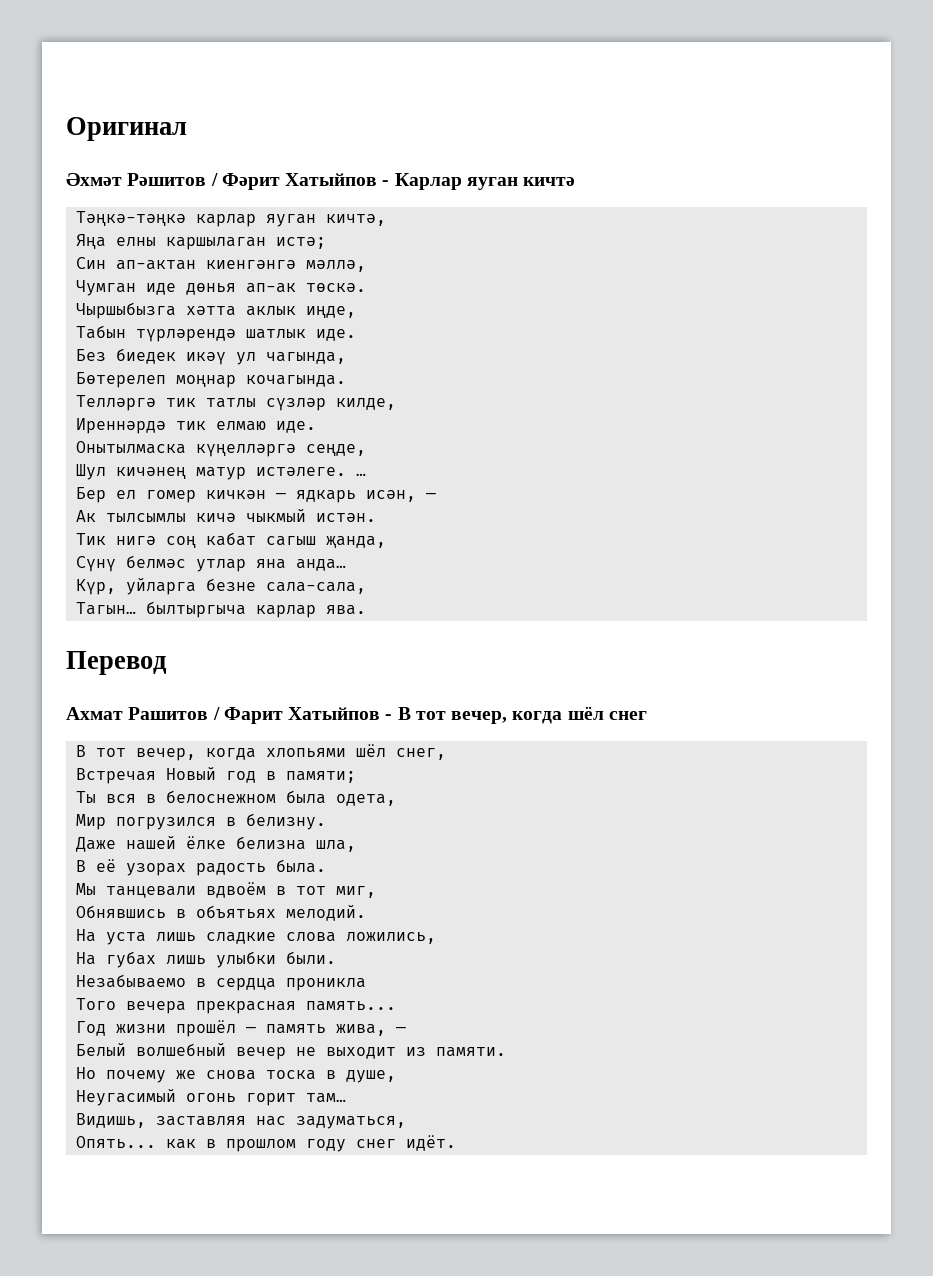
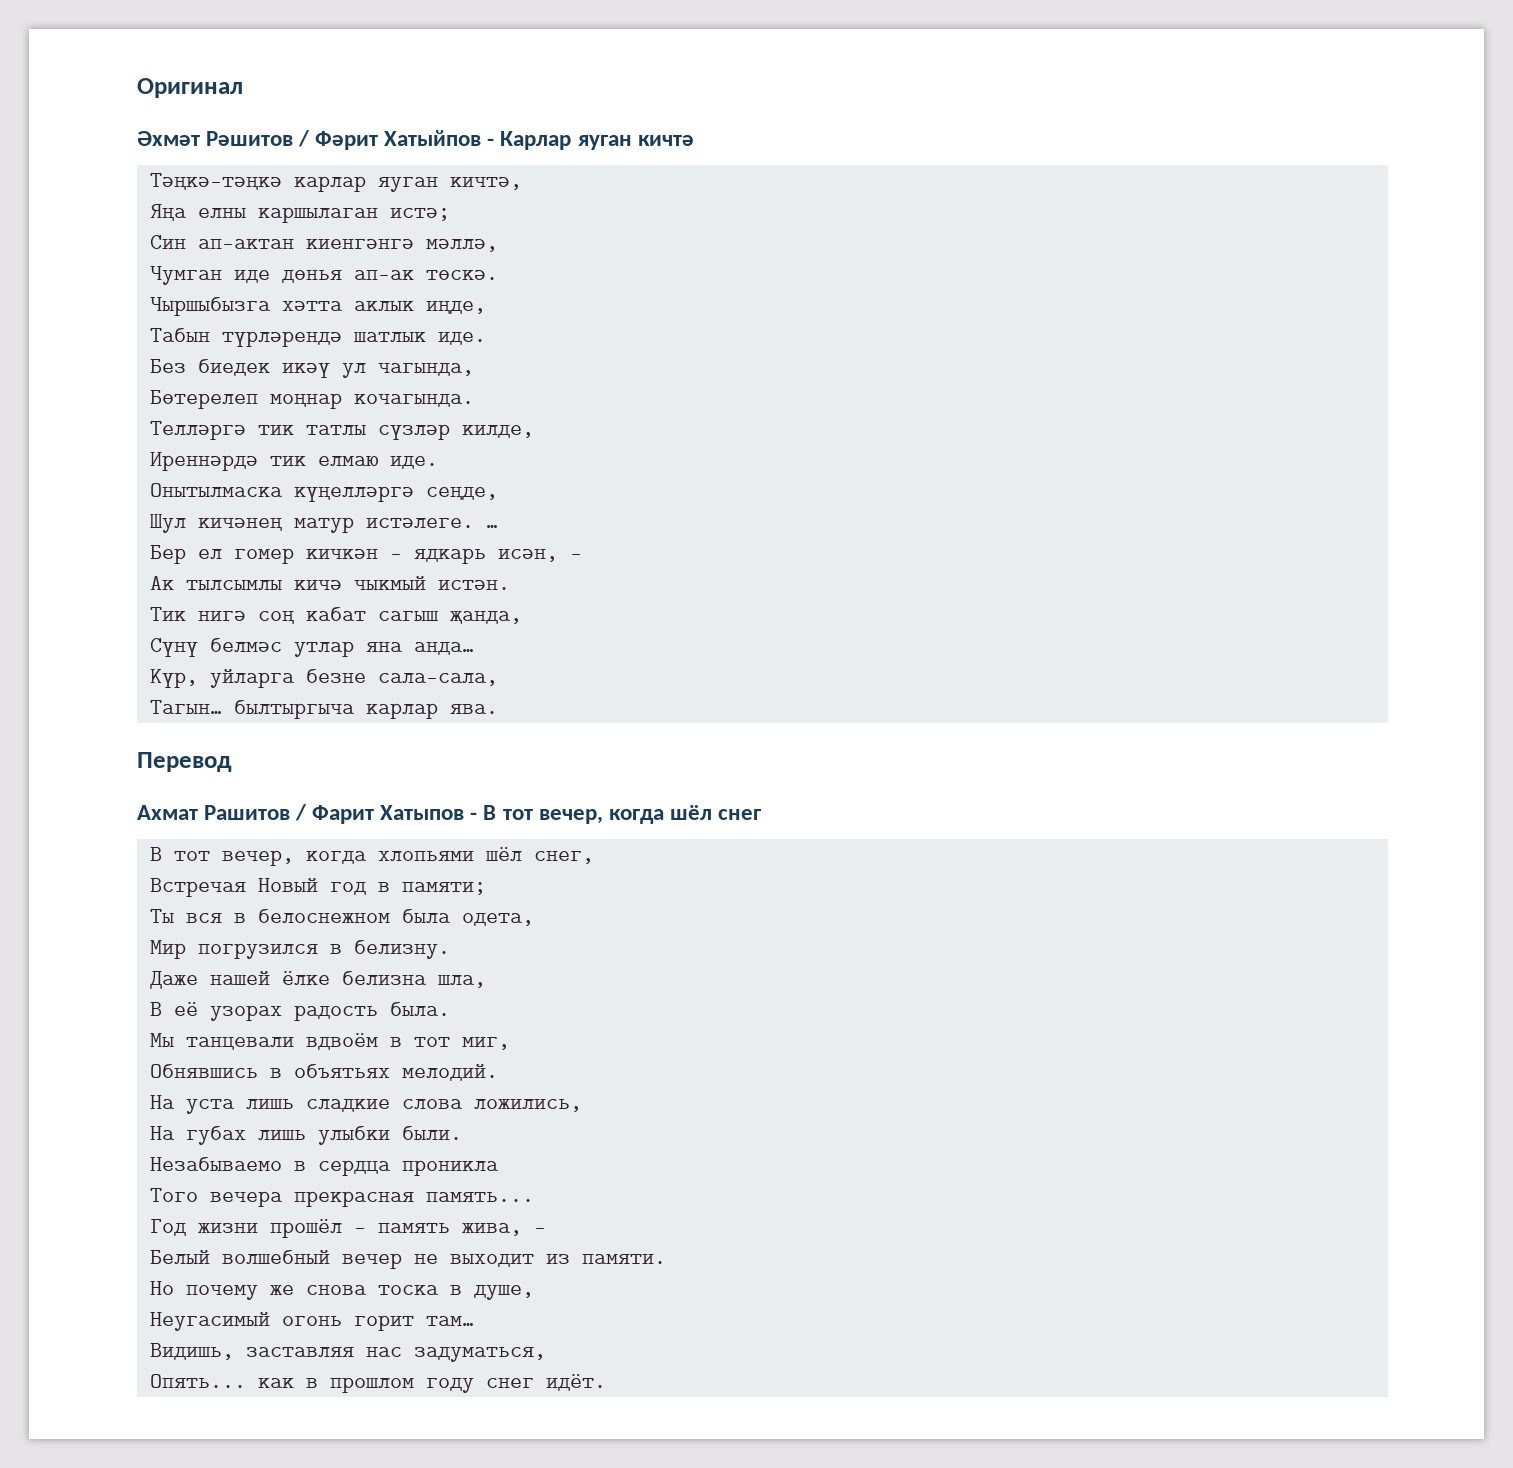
- Ахмат Рашитов / Фарит Хатыйпов - В тот вечер, когда шёл снег
+ Ахмат Рашитов / Фарит Хатыпов - В тот вечер, когда шёл снег

